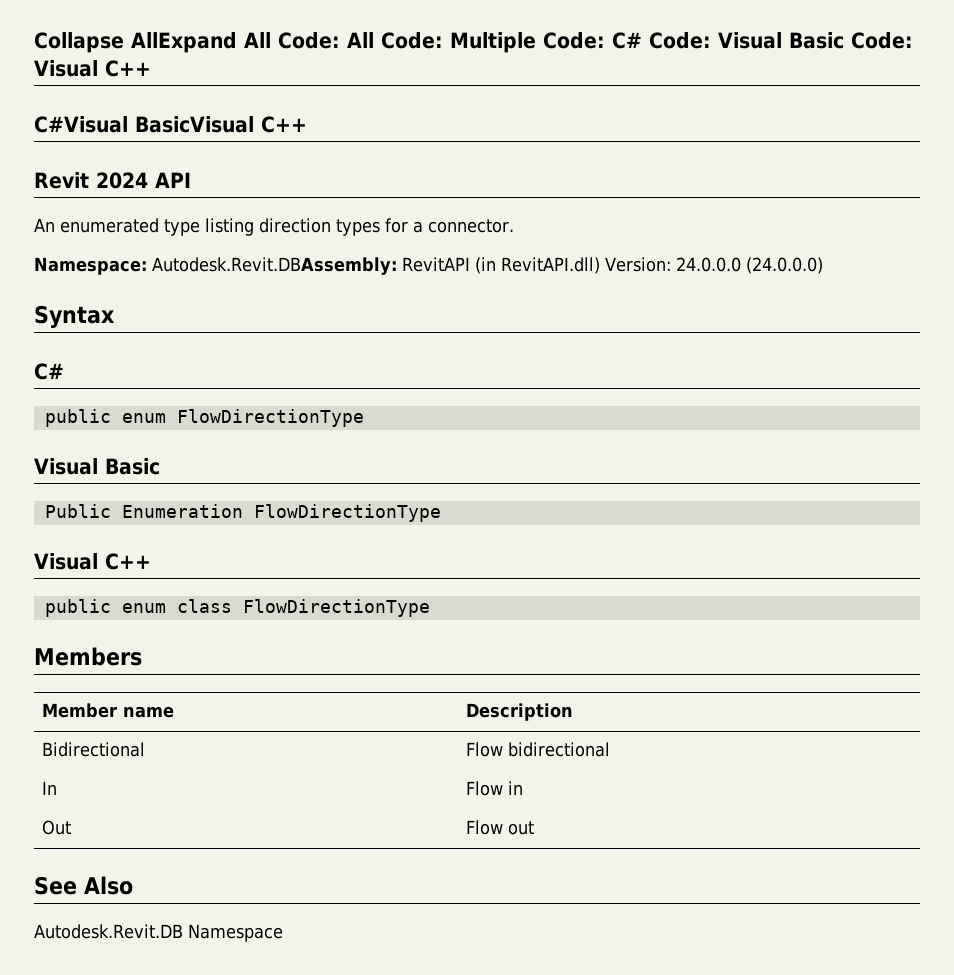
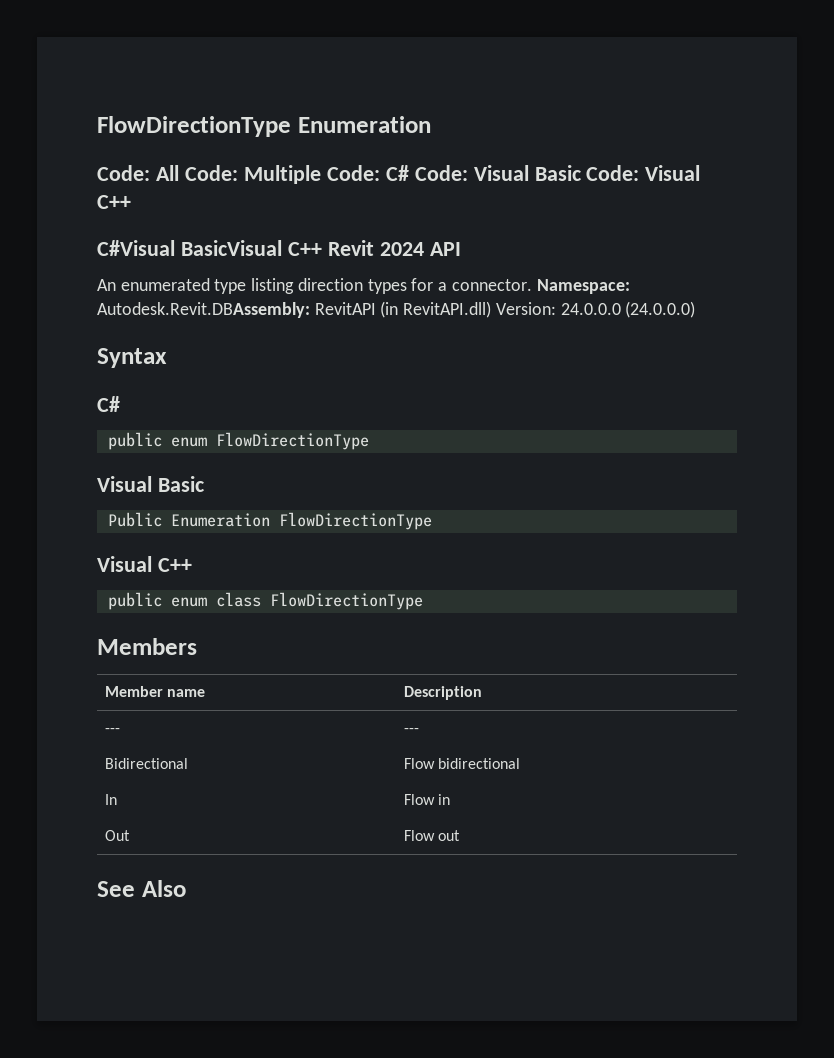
- Collapse AllExpand All Code: All Code: Multiple Code: C# Code: Visual Basic Code: Visual C++
+ FlowDirectionType Enumeration
+ Code: All Code: Multiple Code: C# Code: Visual Basic Code: Visual C++
- C#Visual BasicVisual C++
- Revit 2024 API
+ C#Visual BasicVisual C++ Revit 2024 API
- An enumerated type listing direction types for a connector.
- Namespace: Autodesk.Revit.DBAssembly: RevitAPI (in RevitAPI.dll) Version: 24.0.0.0 (24.0.0.0)
+ An enumerated type listing direction types for a connector. Namespace: Autodesk.Revit.DBAssembly: RevitAPI (in RevitAPI.dll) Version: 24.0.0.0 (24.0.0.0)
+ --- | ---
- Autodesk.Revit.DB Namespace

